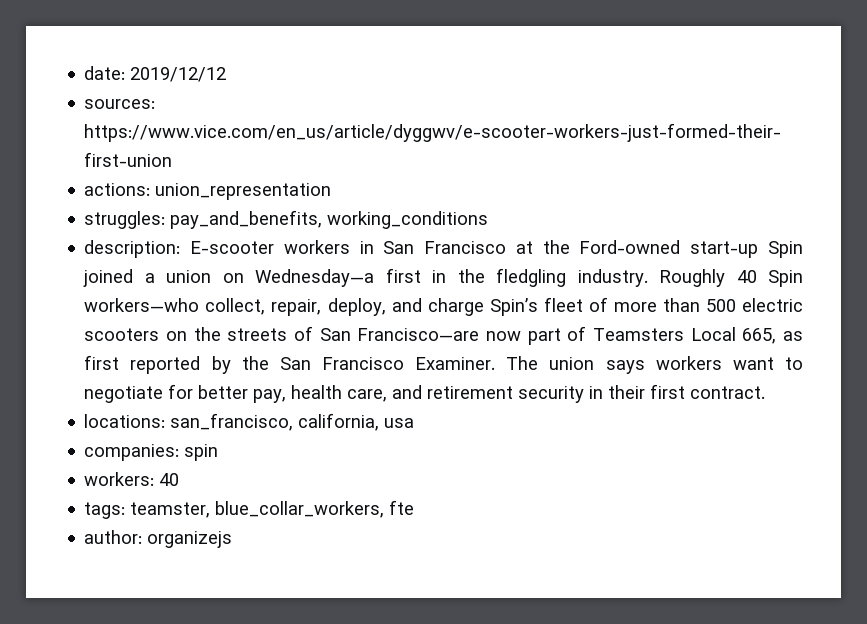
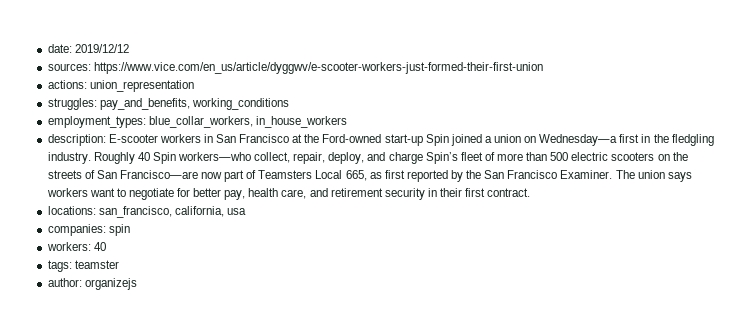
+ employment_types: blue_collar_workers, in_house_workers
- tags: teamster, blue_collar_workers, fte
+ tags: teamster

